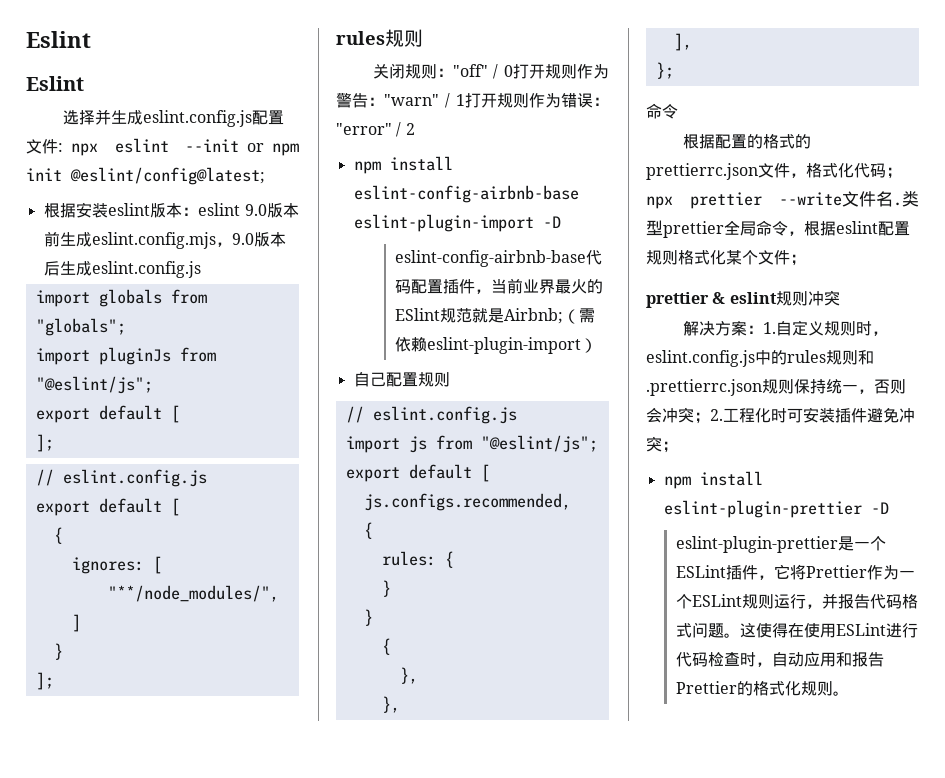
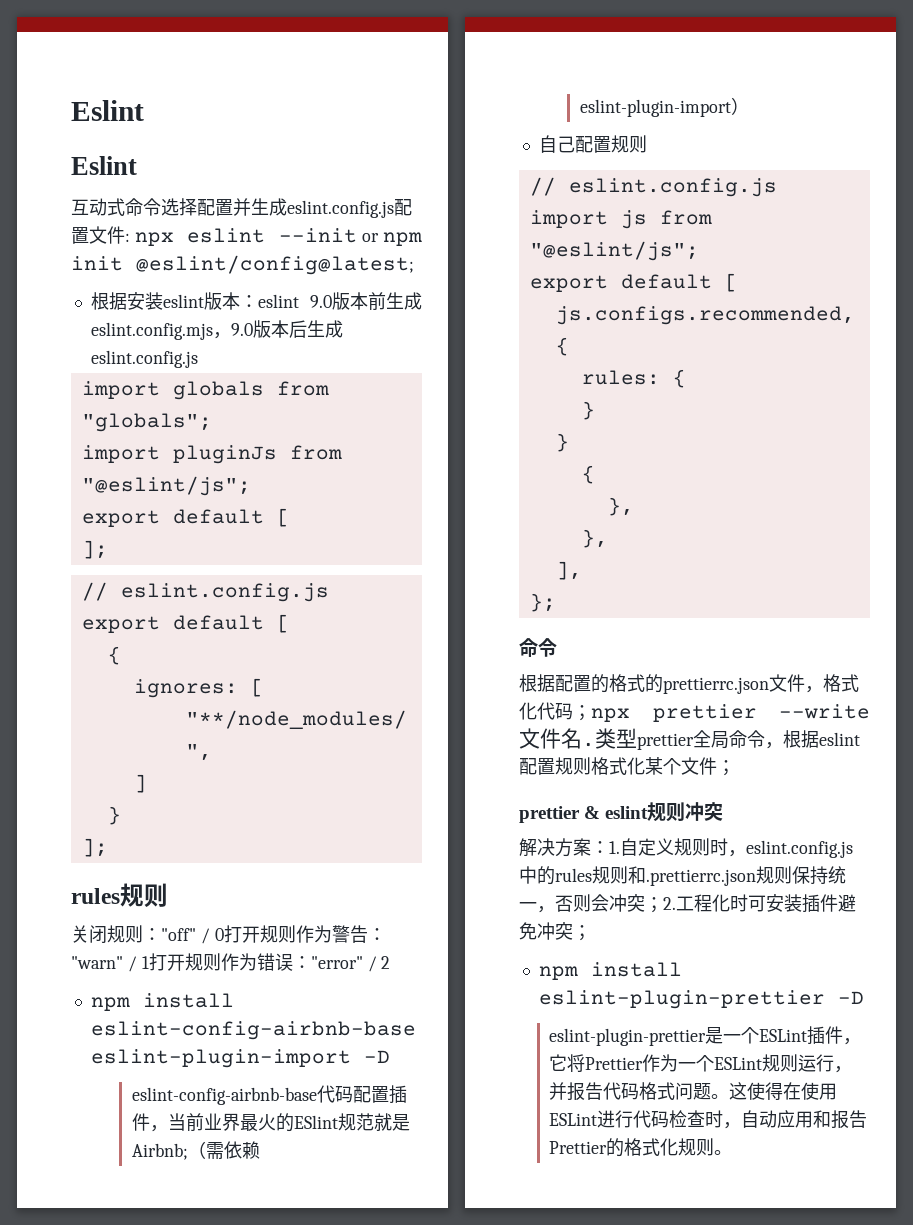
- 选择并生成eslint.config.js配置文件: npx eslint --init or npm init @eslint/config@latest;
+ 互动式命令选择配置并生成eslint.config.js配置文件: npx eslint --init or npm init @eslint/config@latest;

